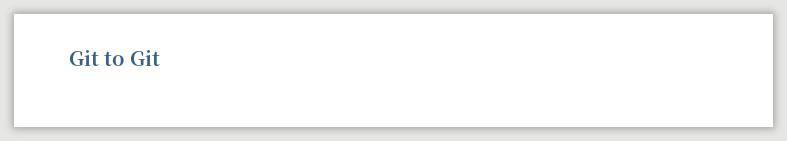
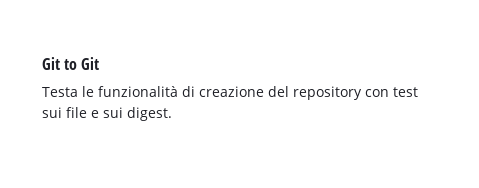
+ Testa le funzionalità di creazione del repository con test sui file e sui digest.

